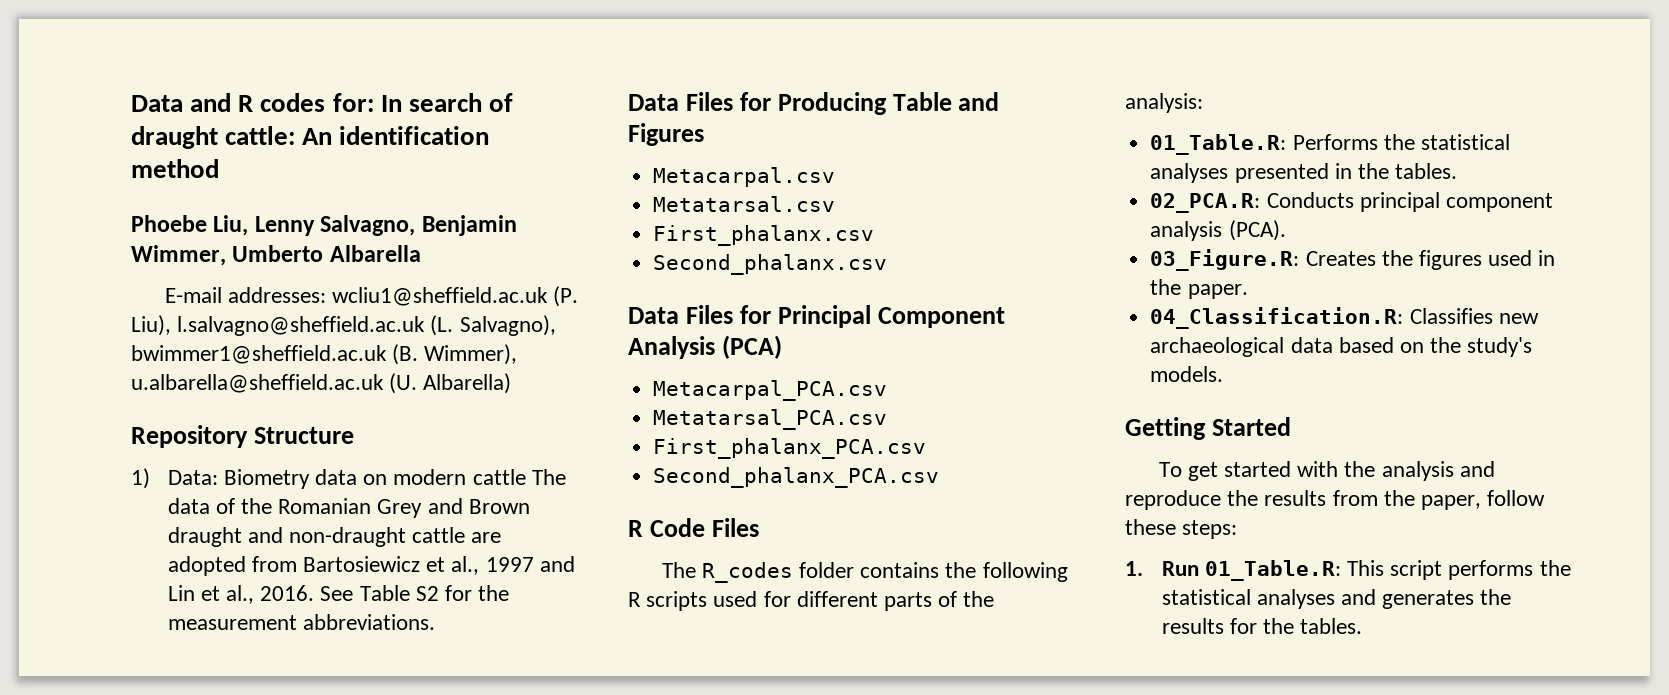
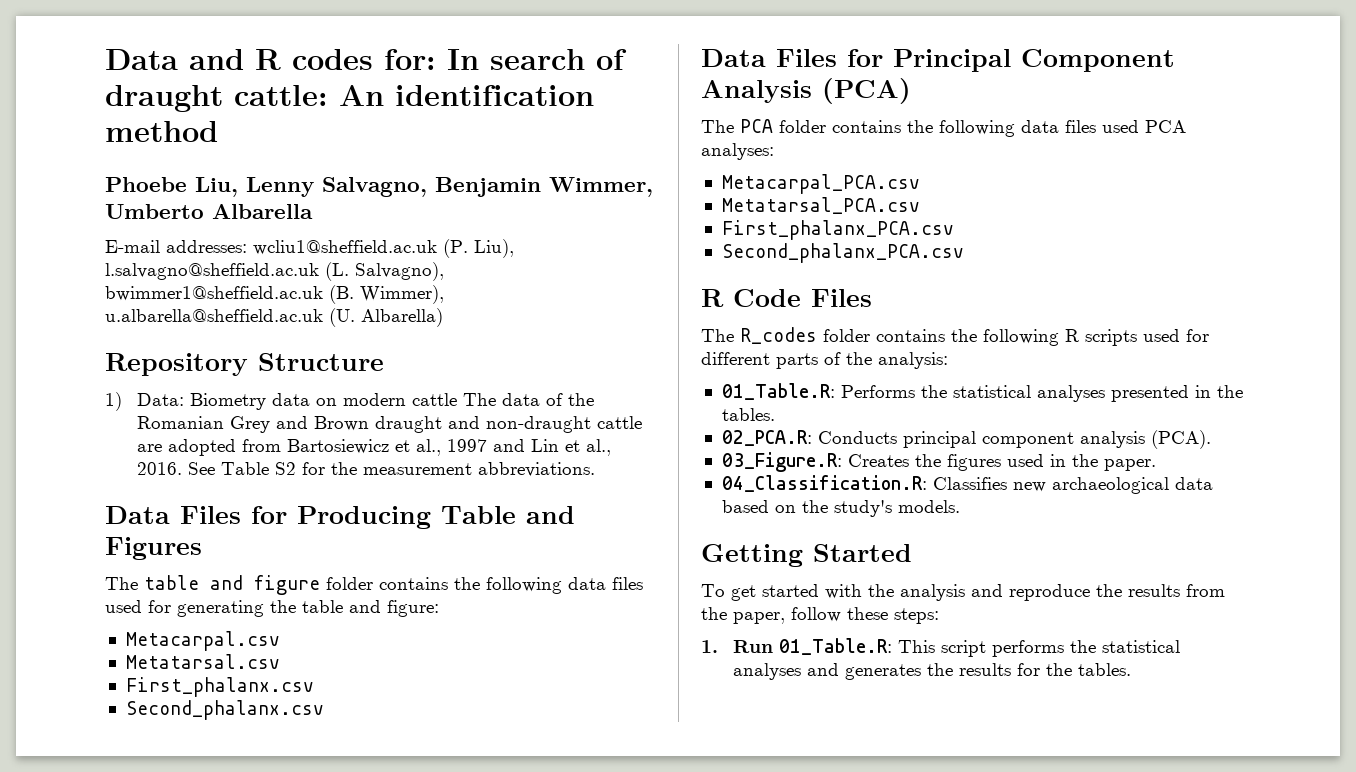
+ The table and figure folder contains the following data files used for generating the table and figure:
+ The PCA folder contains the following data files used PCA analyses:

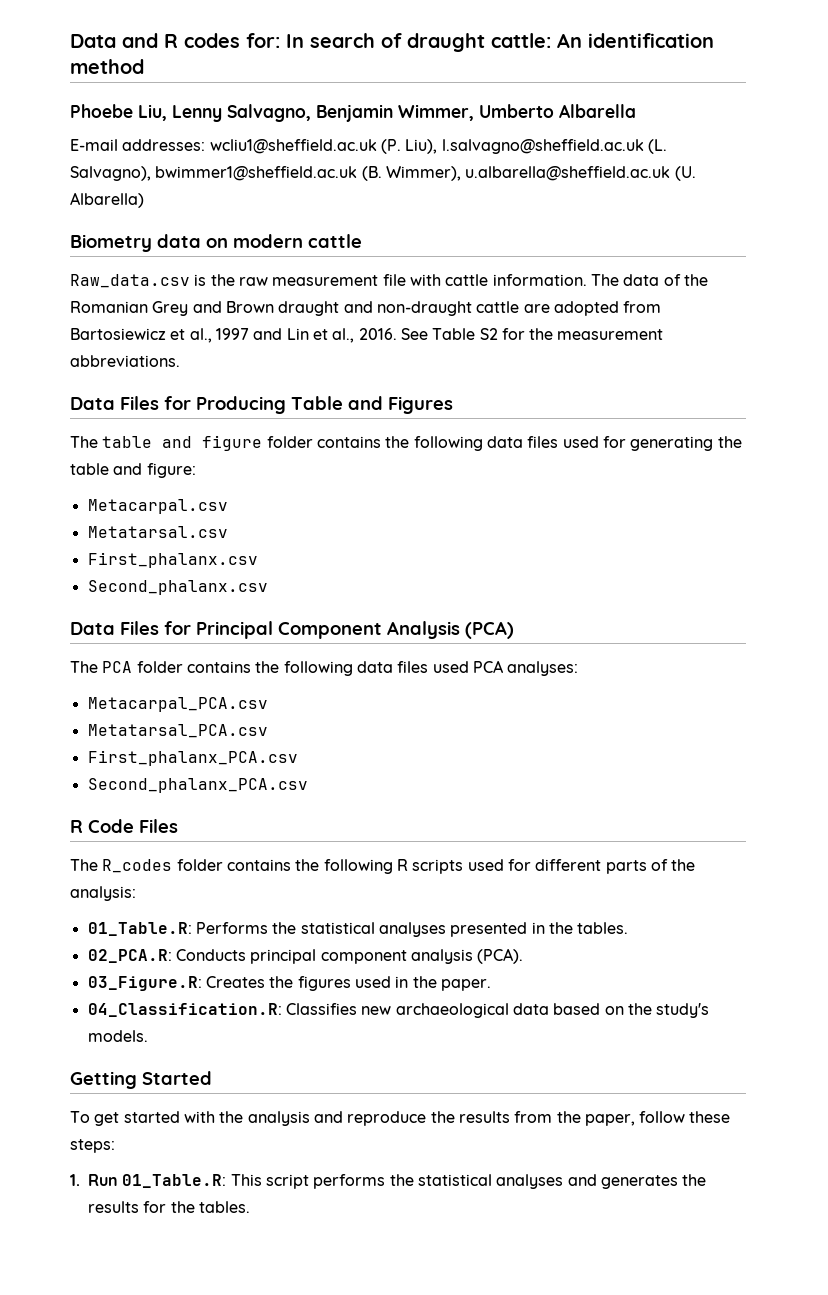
- Repository Structure
- 1) Data: Biometry data on modern cattle The data of the Romanian Grey and Brown draught and non-draught cattle are adopted from Bartosiewicz et al., 1997 and Lin et al., 2016.
+ Biometry data on modern cattle
+ Raw_data.csv is the raw measurement file with cattle information. The data of the Romanian Grey and Brown draught and non-draught cattle are adopted from Bartosiewicz et al., 1997 and Lin et al., 2016.

